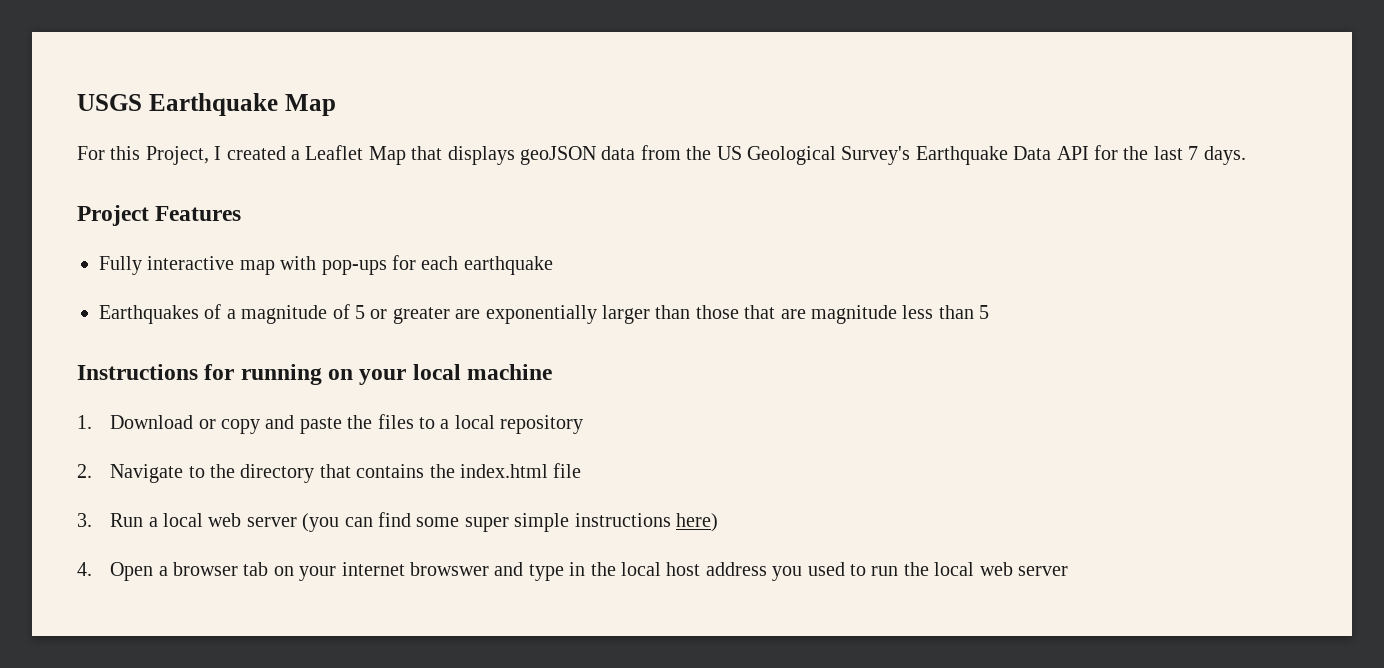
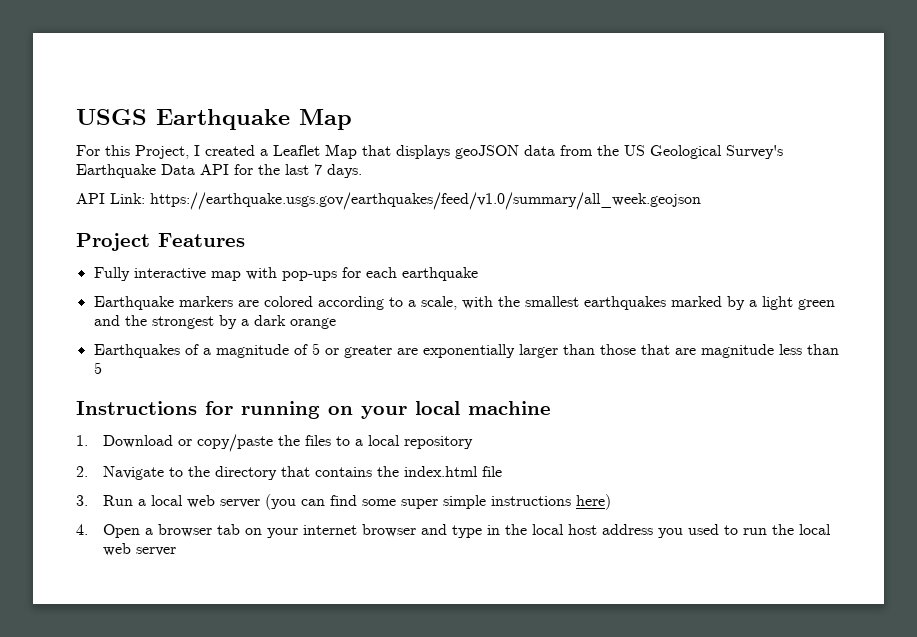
+ API Link: https://earthquake.usgs.gov/earthquakes/feed/v1.0/summary/all_week.geojson
+ Earthquake markers are colored according to a scale, with the smallest earthquakes marked by a light green and the strongest by a dark orange
- 1. Download or copy and paste the files to a local repository
+ 1. Download or copy/paste the files to a local repository
- 4. Open a browser tab on your internet browswer and type in the local host address you used to run the local web server
+ 4. Open a browser tab on your internet browser and type in the local host address you used to run the local web server

